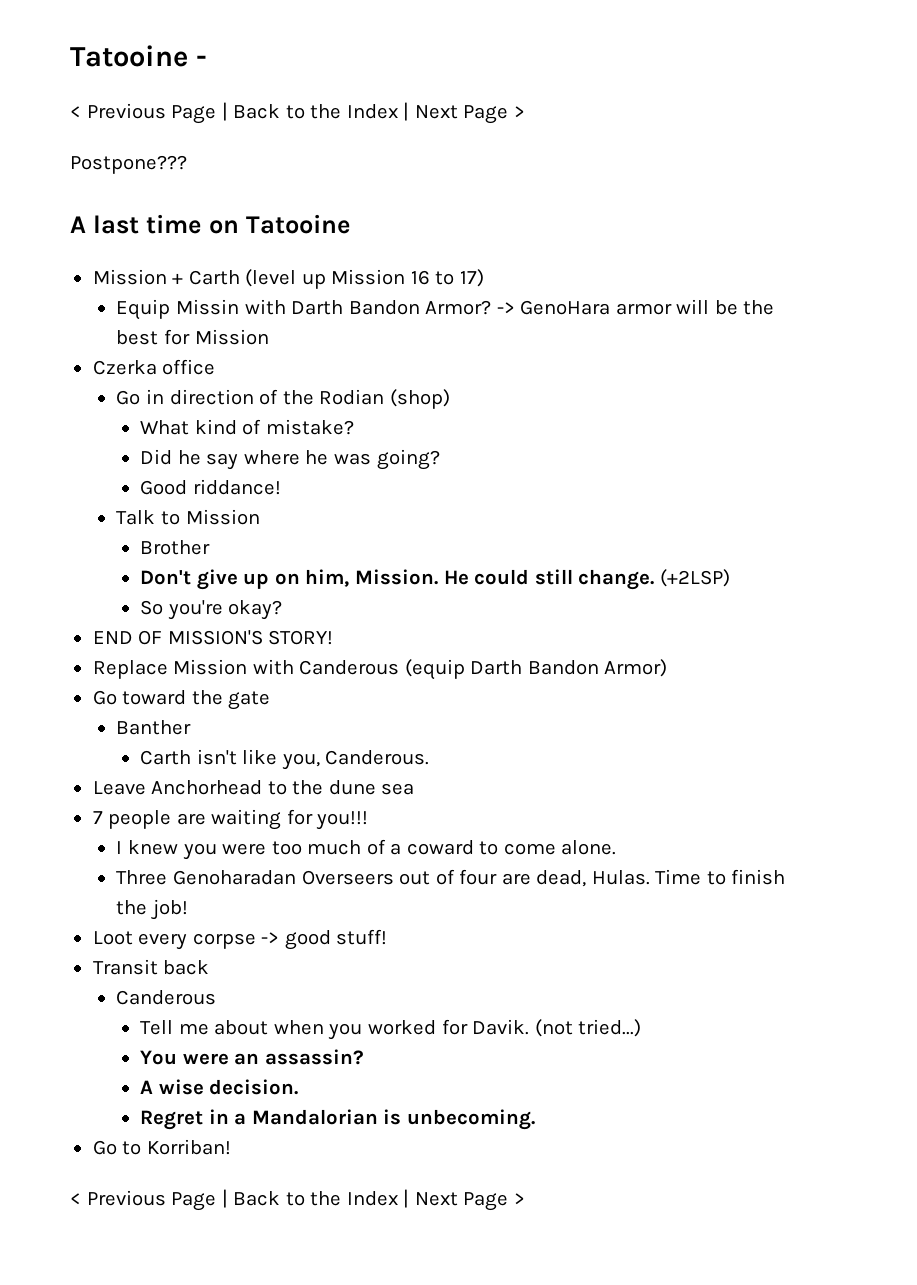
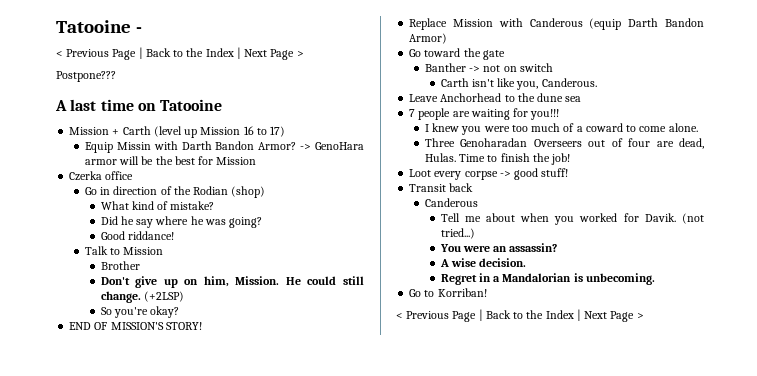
- Banther
+ Banther -> not on switch

